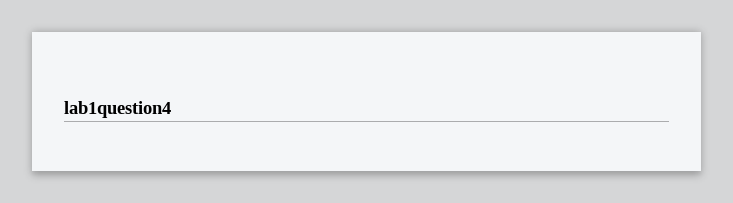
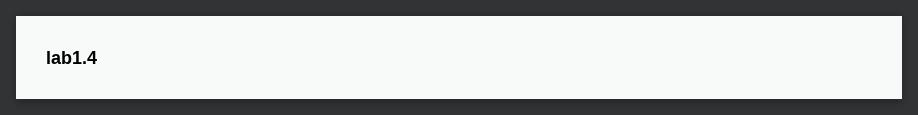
- lab1question4
+ lab1.4

